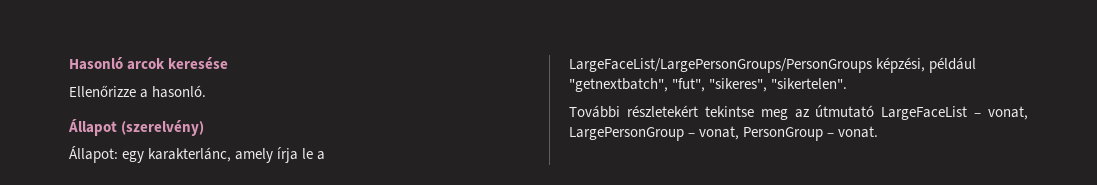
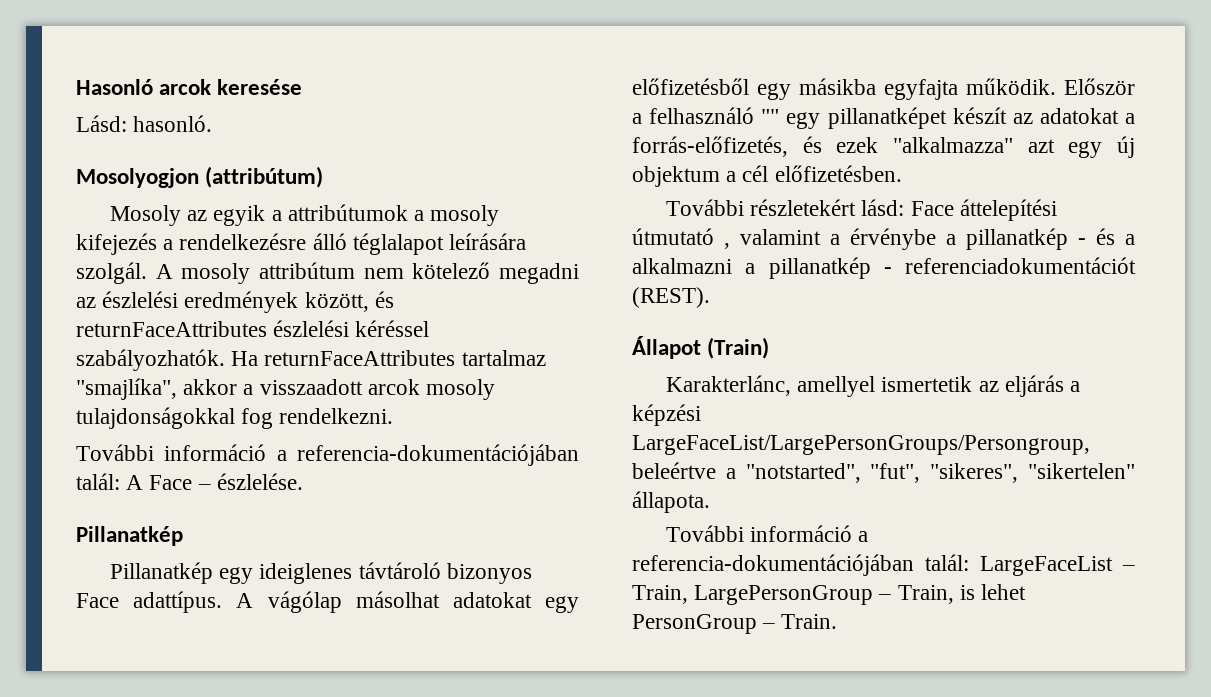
- Ellenőrizze a hasonló.
+ Lásd: hasonló.
- Állapot (szerelvény)
- Állapot: egy karakterlánc, amely írja le a LargeFaceList/LargePersonGroups/PersonGroups képzési, például "getnextbatch", "fut", "sikeres", "sikertelen".
- További részletekért tekintse meg az útmutató LargeFaceList – vonat, LargePersonGroup – vonat, PersonGroup – vonat.
+ Mosolyogjon (attribútum)
+ Mosoly az egyik a attribútumok a mosoly kifejezés a rendelkezésre álló téglalapot leírására szolgál. A mosoly attribútum nem kötelező megadni az észlelési eredmények között, és returnFaceAttributes észlelési kéréssel szabályozhatók. Ha returnFaceAttributes tartalmaz "smajlíka", akkor a visszaadott arcok mosoly tulajdonságokkal fog rendelkezni.
+ További információ a referencia-dokumentációjában talál: A Face – észlelése.
+ Pillanatkép
+ Pillanatkép egy ideiglenes távtároló bizonyos Face adattípus. A vágólap másolhat adatokat egy előfizetésből egy másikba egyfajta működik. Először a felhasználó "" egy pillanatképet készít az adatokat a forrás-előfizetés, és ezek "alkalmazza" azt egy új objektum a cél előfizetésben.
+ További részletekért lásd: Face áttelepítési útmutató , valamint a érvénybe a pillanatkép - és a alkalmazni a pillanatkép - referenciadokumentációt (REST).
+ Állapot (Train)
+ Karakterlánc, amellyel ismertetik az eljárás a képzési LargeFaceList/LargePersonGroups/Persongroup, beleértve a "notstarted", "fut", "sikeres", "sikertelen" állapota.
+ További információ a referencia-dokumentációjában talál: LargeFaceList – Train, LargePersonGroup – Train, is lehet PersonGroup – Train.

